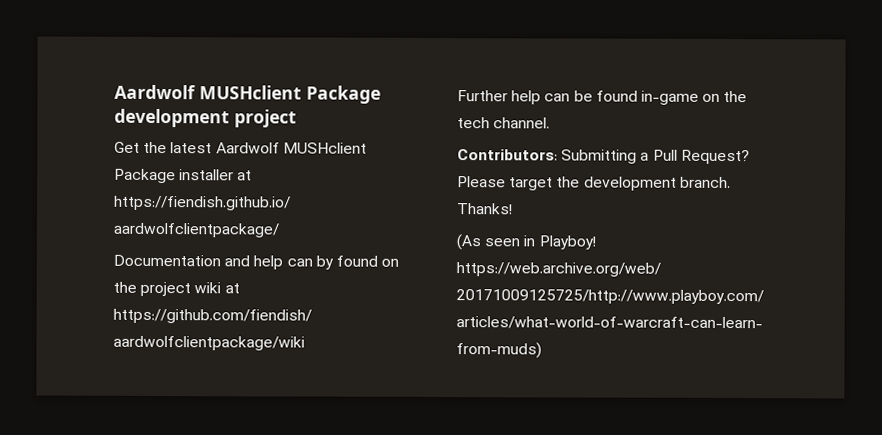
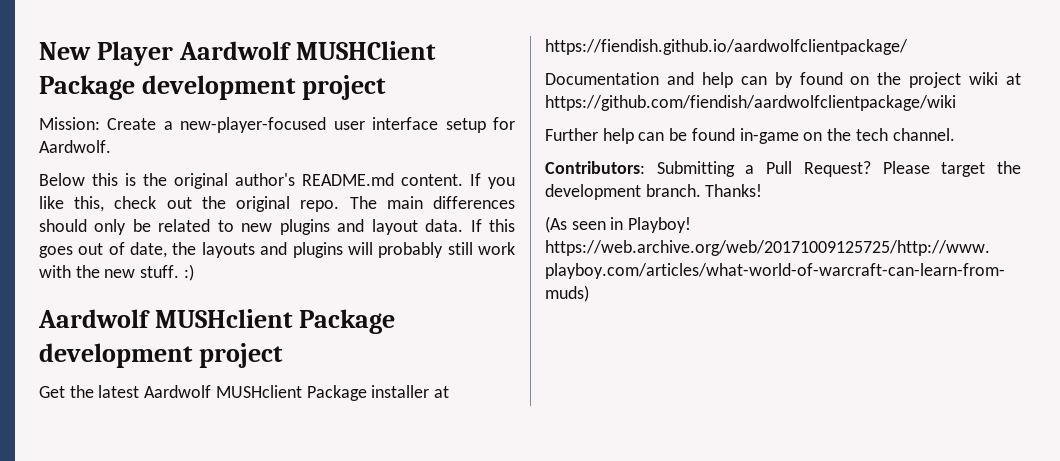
+ New Player Aardwolf MUSHClient Package development project
+ Mission: Create a new-player-focused user interface setup for Aardwolf.
+ Below this is the original author's README.md content. If you like this, check out the original repo. The main differences should only be related to new plugins and layout data. If this goes out of date, the layouts and plugins will probably still work with the new stuff. :)

